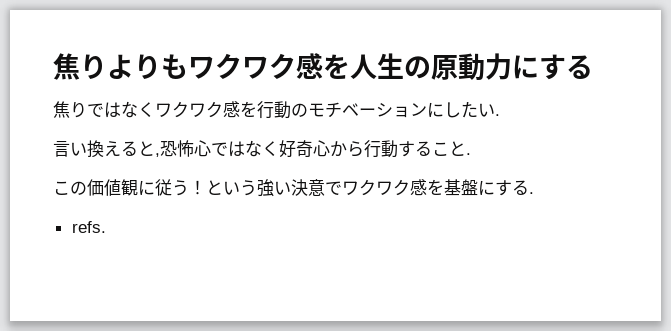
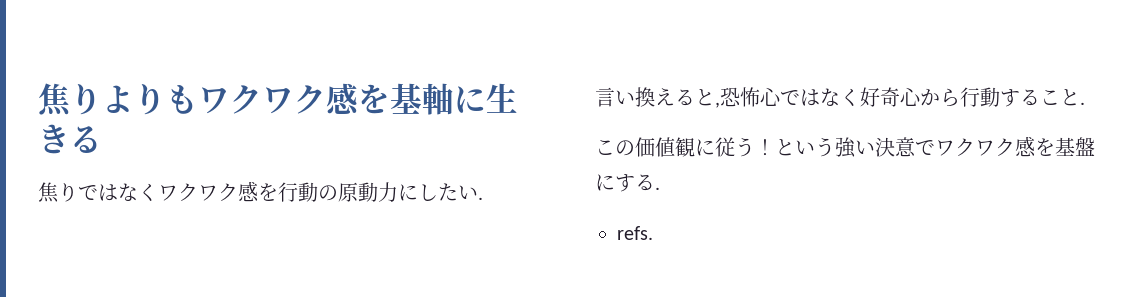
- 焦りよりもワクワク感を人生の原動力にする
+ 焦りよりもワクワク感を基軸に生きる
- 焦りではなくワクワク感を行動のモチベーションにしたい.
+ 焦りではなくワクワク感を行動の原動力にしたい.

